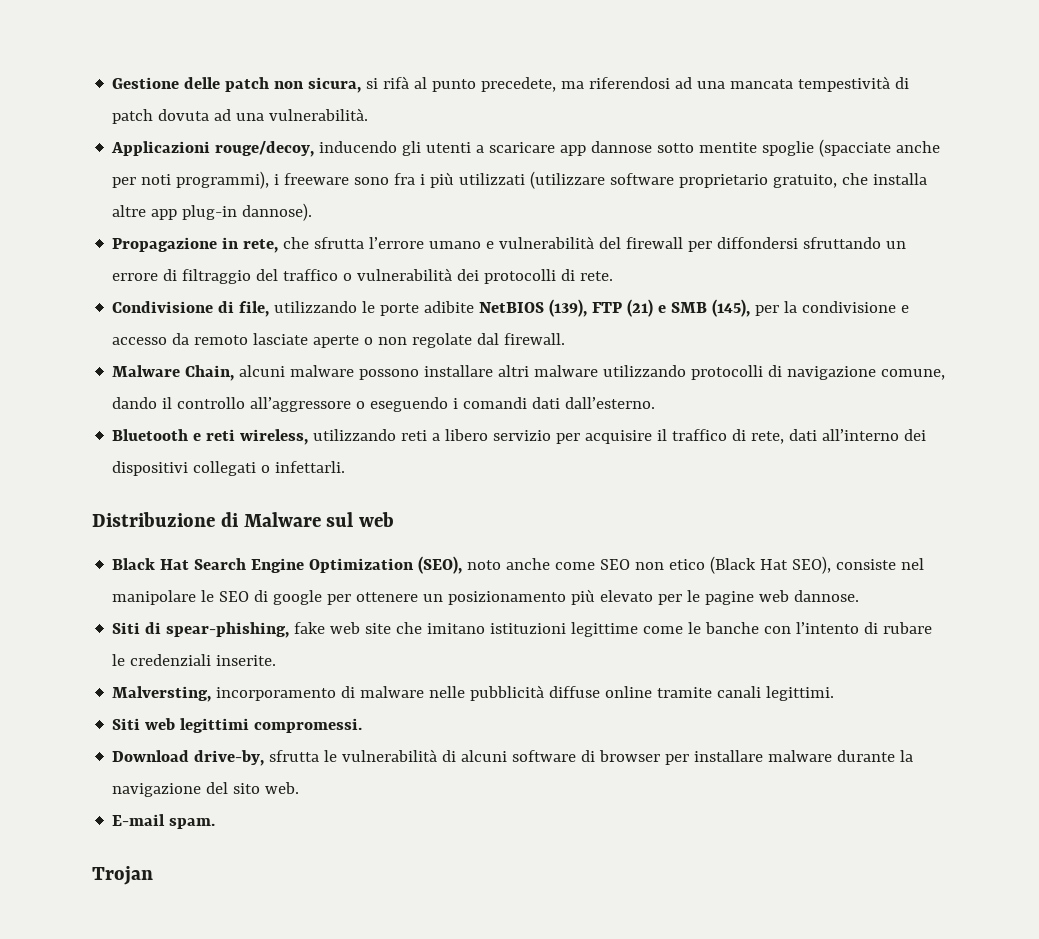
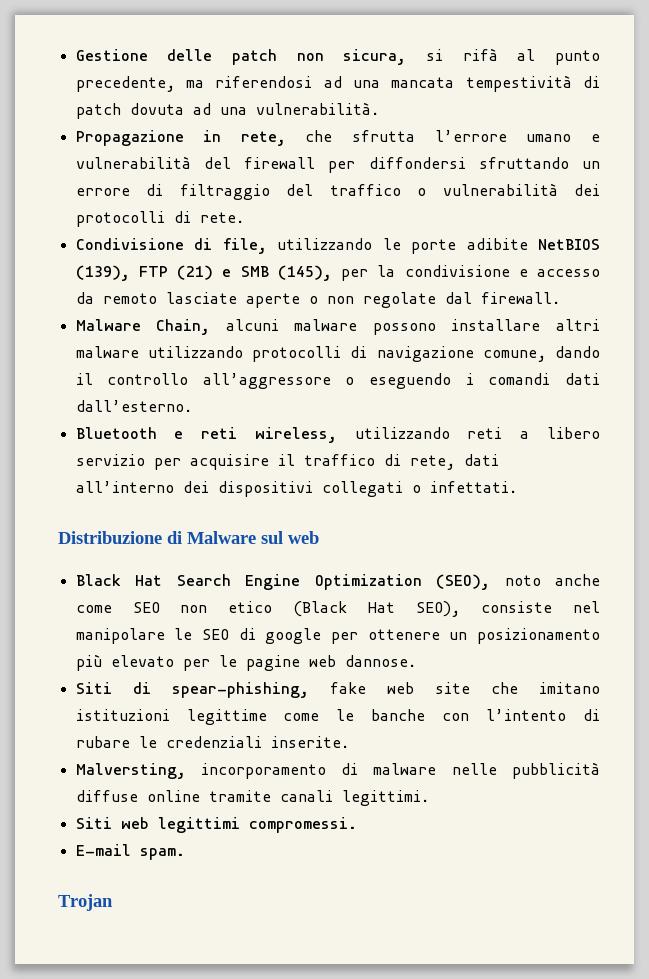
- Gestione delle patch non sicura, si rifà al punto precedete, ma riferendosi ad una mancata tempestività di patch dovuta ad una vulnerabilità.
+ Gestione delle patch non sicura, si rifà al punto precedente, ma riferendosi ad una mancata tempestività di patch dovuta ad una vulnerabilità.
- Applicazioni rouge/decoy, inducendo gli utenti a scaricare app dannose sotto mentite spoglie (spacciate anche per noti programmi), i freeware sono fra i più utilizzati (utilizzare software proprietario gratuito, che installa altre app plug-in dannose).
- Bluetooth e reti wireless, utilizzando reti a libero servizio per acquisire il traffico di rete, dati all’interno dei dispositivi collegati o infettarli.
+ Bluetooth e reti wireless, utilizzando reti a libero servizio per acquisire il traffico di rete, dati all’interno dei dispositivi collegati o infettati.
- Download drive-by, sfrutta le vulnerabilità di alcuni software di browser per installare malware durante la navigazione del sito web.

